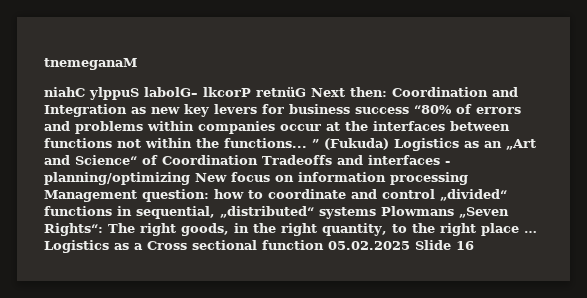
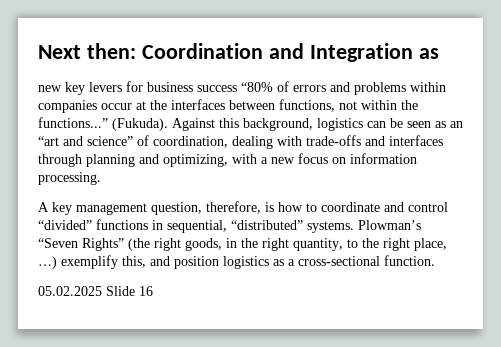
- tnemeganaM
- niahC ylppuS labolG– lkcorP retnüG Next then: Coordination and Integration as new key levers for business success “80% of errors and problems within companies occur at the interfaces between functions not within the functions... ” (Fukuda) Logistics as an „Art and Science“ of Coordination Tradeoffs and interfaces - planning/optimizing New focus on information processing Management question: how to coordinate and control „divided“ functions in sequential, „distributed“ systems Plowmans „Seven Rights“: The right goods, in the right quantity, to the right place … Logistics as a Cross sectional function 05.02.2025 Slide 16
+ Next then: Coordination and Integration as
+ new key levers for business success “80% of errors and problems within companies occur at the interfaces between functions, not within the functions...” (Fukuda). Against this background, logistics can be seen as an “art and science” of coordination, dealing with trade-offs and interfaces through planning and optimizing, with a new focus on information processing.
+ A key management question, therefore, is how to coordinate and control “divided” functions in sequential, “distributed” systems. Plowman’s “Seven Rights” (the right goods, in the right quantity, to the right place, …) exemplify this, and position logistics as a cross-sectional function.
+ 05.02.2025 Slide 16

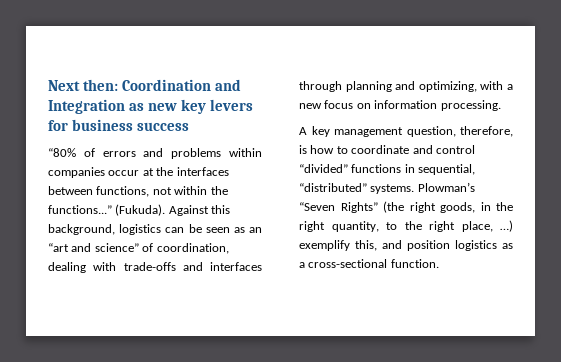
- Next then: Coordination and Integration as
- new key levers for business success “80% of errors and problems within companies occur at the interfaces between functions, not within the functions...”
+ Next then: Coordination and Integration as new key levers for business success
+ “80% of errors and problems within companies occur at the interfaces between functions, not within the functions...”
- 05.02.2025 Slide 16

